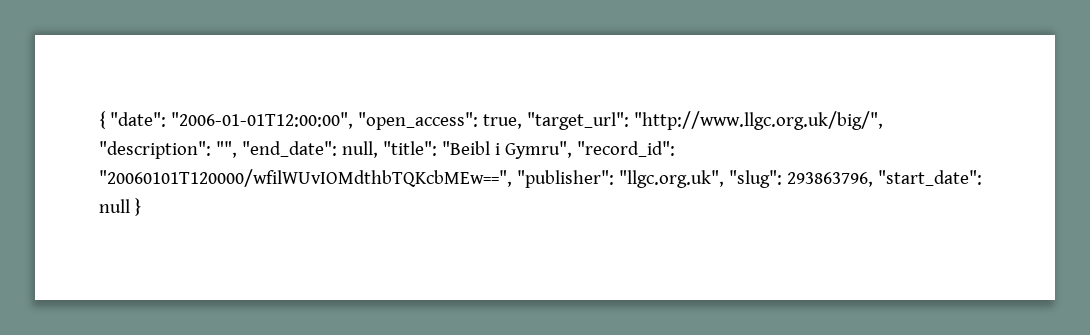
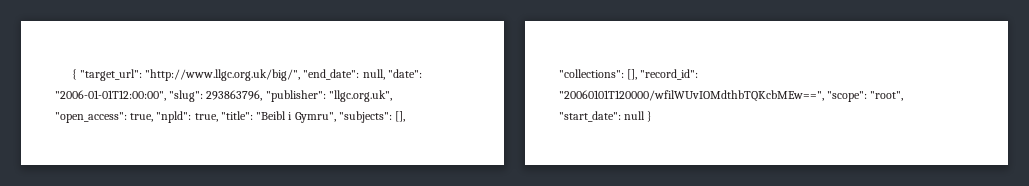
- { "date": "2006-01-01T12:00:00", "open_access": true, "target_url": "http://www.llgc.org.uk/big/", "description": "", "end_date": null, "title": "Beibl i Gymru", "record_id": "20060101T120000/wfilWUvIOMdthbTQKcbMEw==", "publisher": "llgc.org.uk", "slug": 293863796, "start_date": null }
+ { "target_url": "http://www.llgc.org.uk/big/", "end_date": null, "date": "2006-01-01T12:00:00", "slug": 293863796, "publisher": "llgc.org.uk", "open_access": true, "npld": true, "title": "Beibl i Gymru", "subjects": [], "collections": [], "record_id": "20060101T120000/wfilWUvIOMdthbTQKcbMEw==", "scope": "root", "start_date": null }

